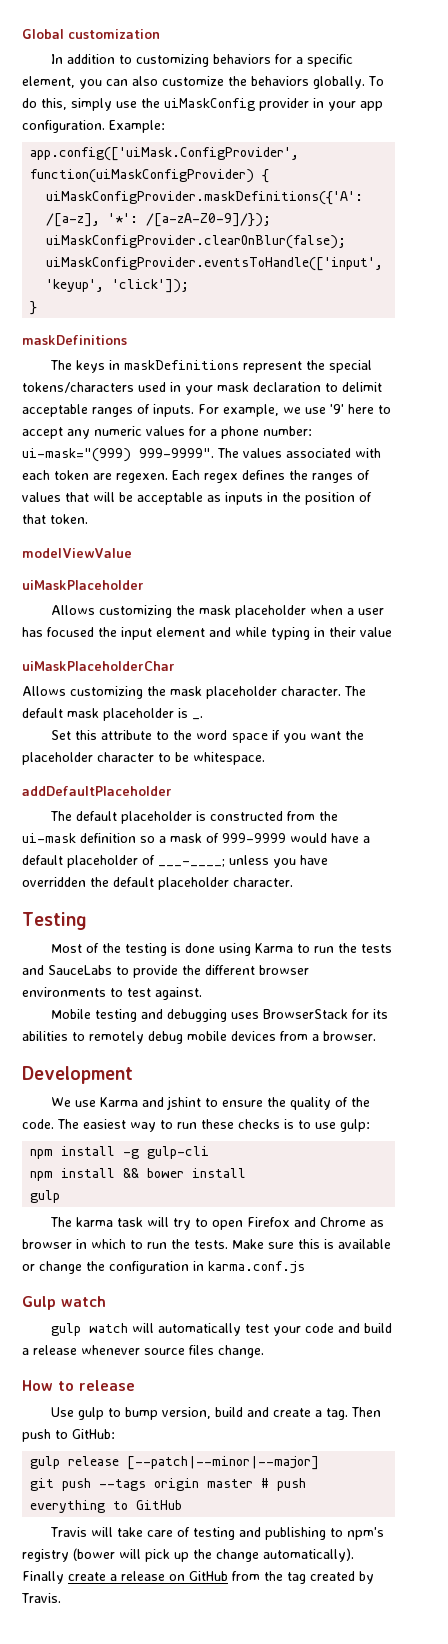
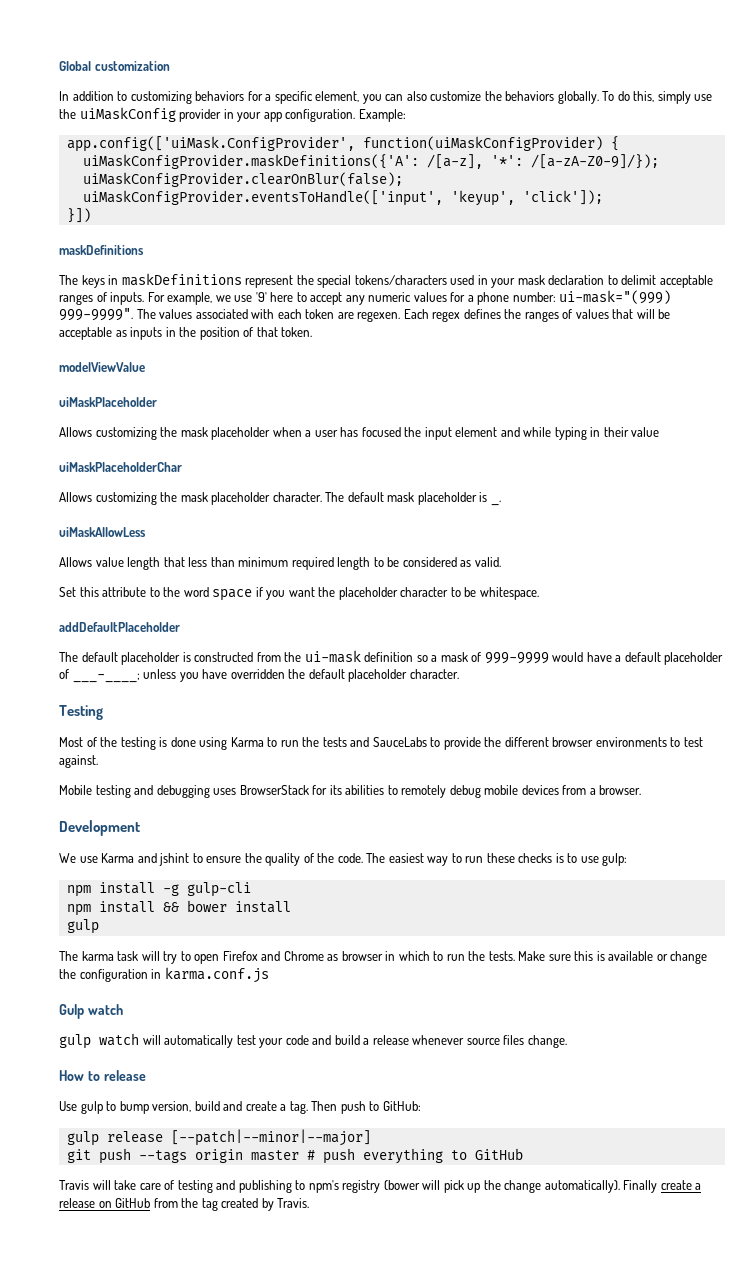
- }
+ }])
+ uiMaskAllowLess
+ Allows value length that less than minimum required length to be considered as valid.

